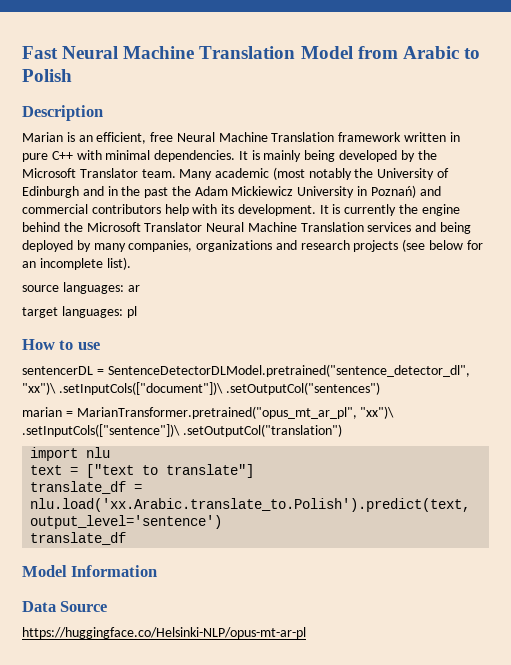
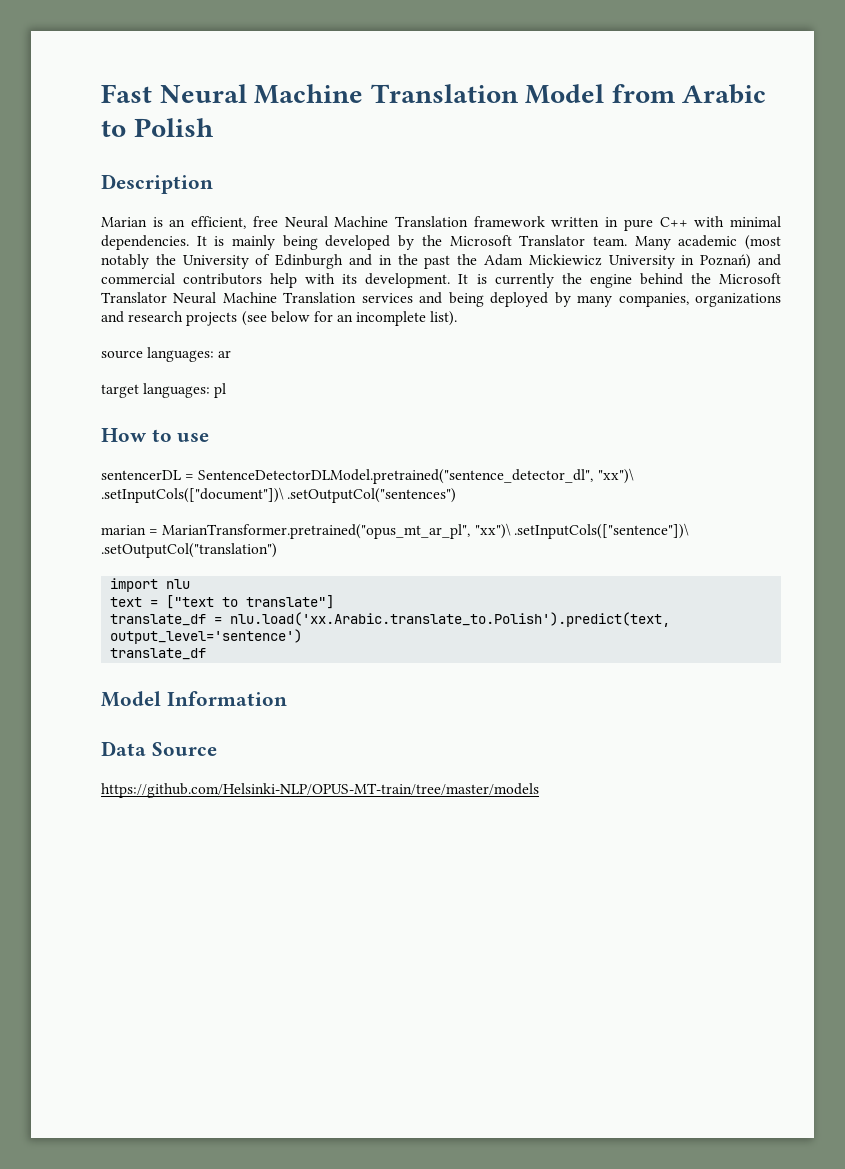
- https://huggingface.co/Helsinki-NLP/opus-mt-ar-pl
+ https://github.com/Helsinki-NLP/OPUS-MT-train/tree/master/models

